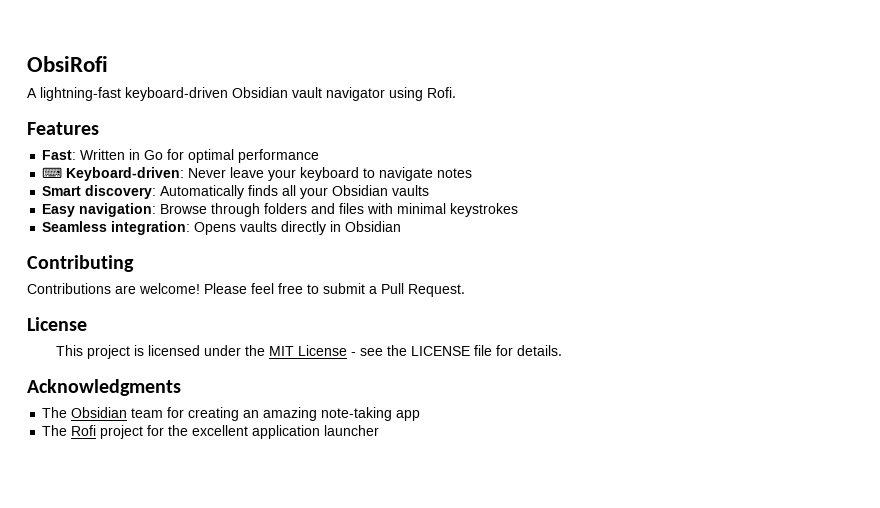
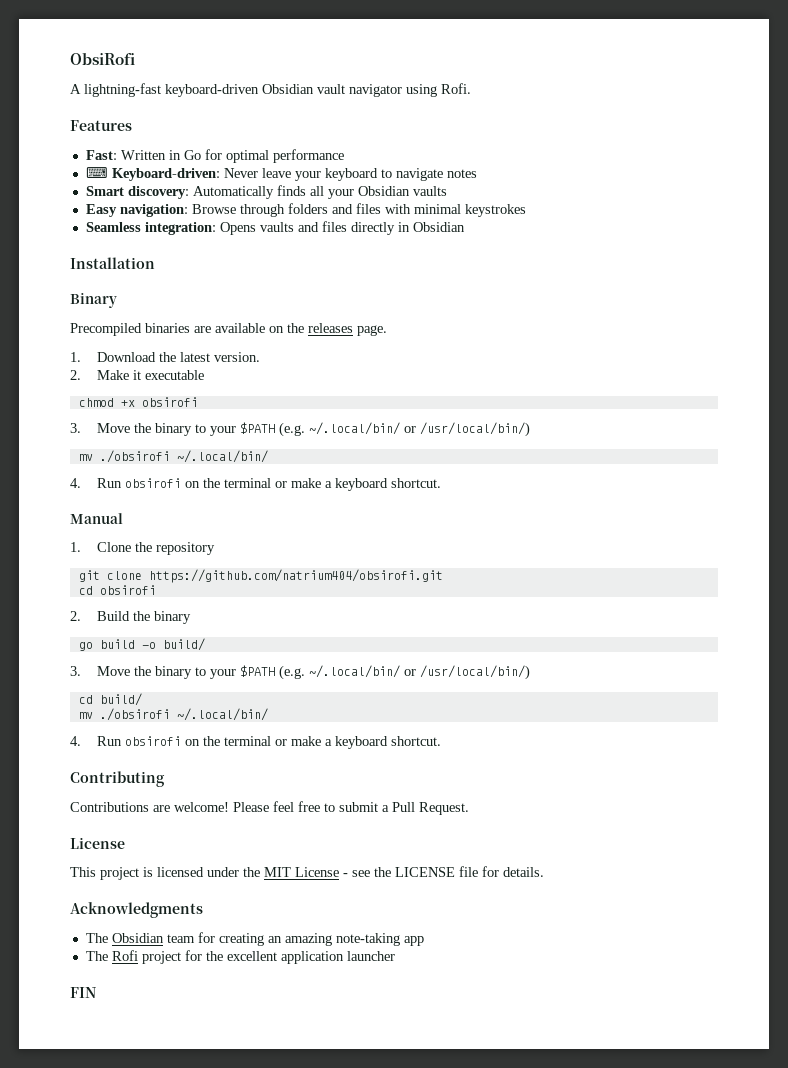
- Seamless integration: Opens vaults directly in Obsidian
+ Seamless integration: Opens vaults and files directly in Obsidian
+ Installation
+ Binary
+ Precompiled binaries are available on the releases page.
+ 1. Download the latest version.
+ 2. Make it executable
+ chmod +x obsirofi
+ 3. Move the binary to your $PATH (e.g. ~/.local/bin/ or /usr/local/bin/)
+ mv ./obsirofi ~/.local/bin/
+ 4. Run obsirofi on the terminal or make a keyboard shortcut.
+ Manual
+ 1. Clone the repository
+ git clone https://github.com/natrium404/obsirofi.git
+ cd obsirofi
+ 2. Build the binary
+ go build -o build/
+ 3. Move the binary to your $PATH (e.g. ~/.local/bin/ or /usr/local/bin/)
+ cd build/
+ mv ./obsirofi ~/.local/bin/
+ 4. Run obsirofi on the terminal or make a keyboard shortcut.
+ FIN

